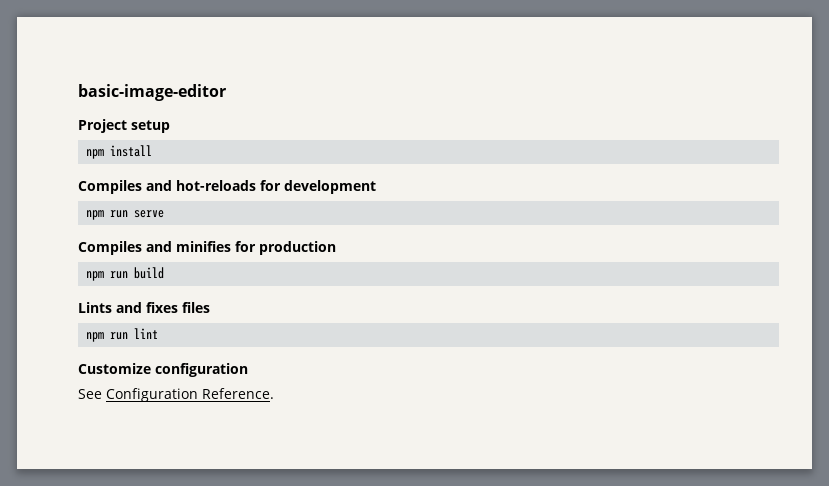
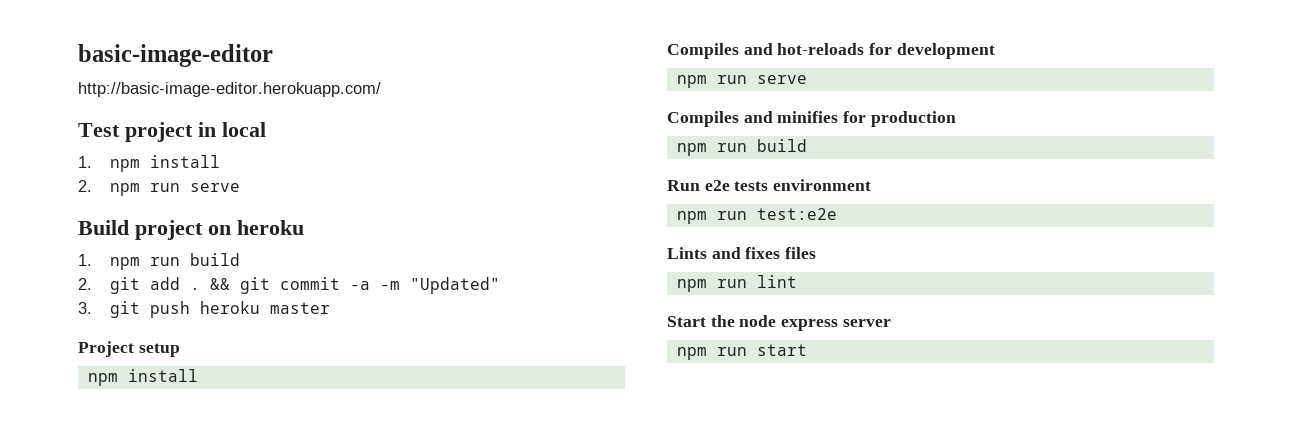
+ http://basic-image-editor.herokuapp.com/
+ Test project in local
+ 1. npm install
+ 2. npm run serve
+ Build project on heroku
+ 1. npm run build
+ 2. git add . && git commit -a -m "Updated"
+ 3. git push heroku master
+ Run e2e tests environment
+ npm run test:e2e
- Customize configuration
- See Configuration Reference.
+ Start the node express server
+ npm run start

